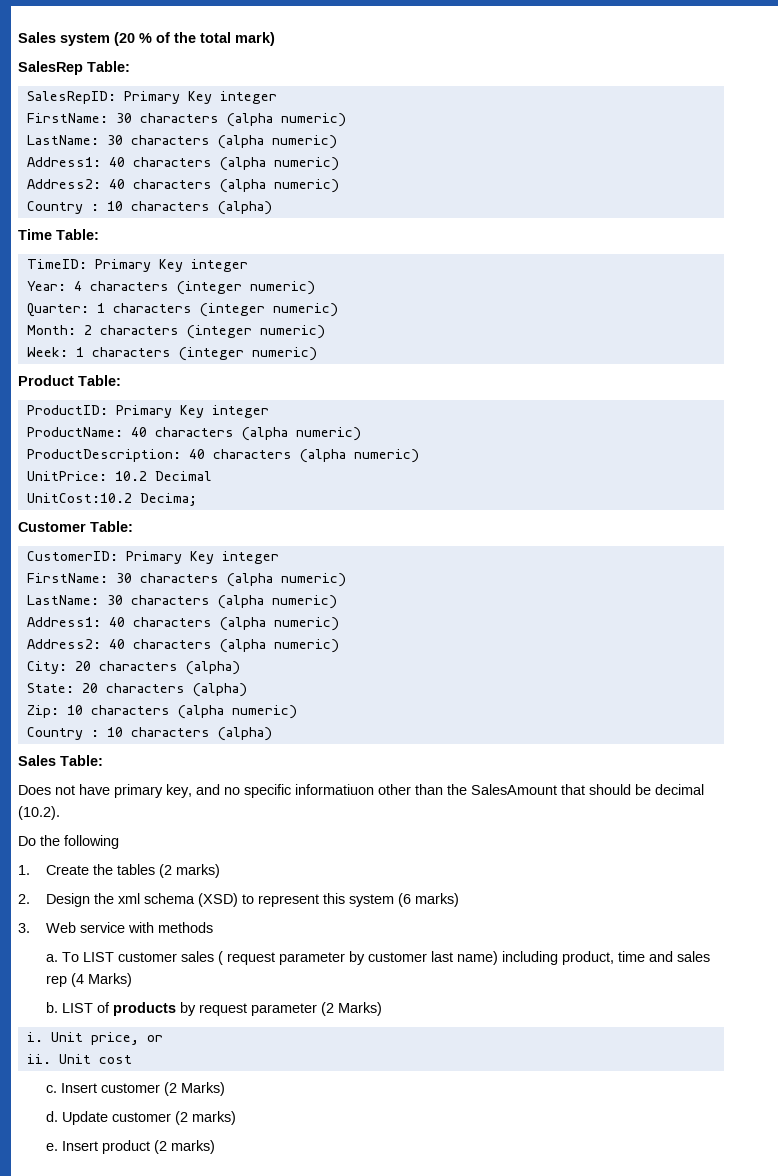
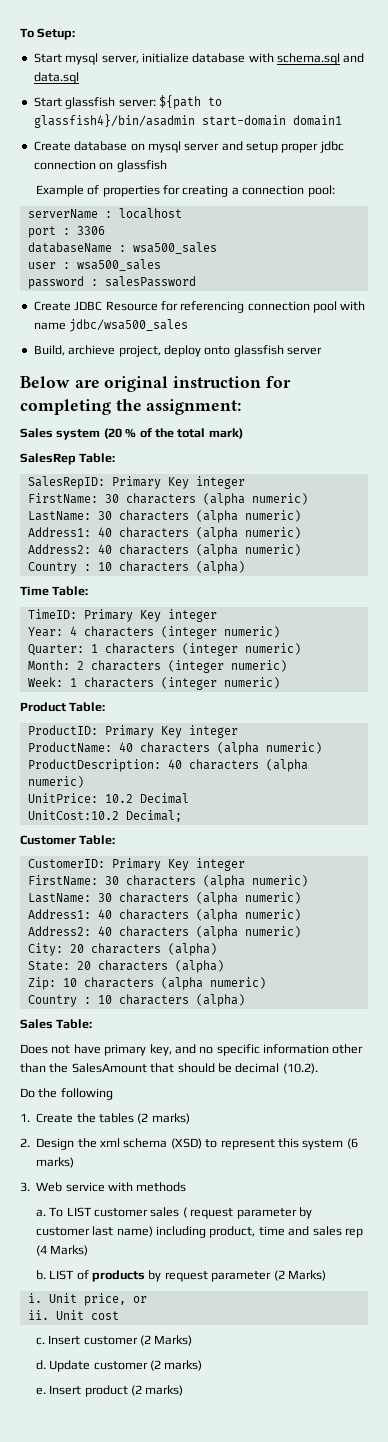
+ To Setup:
+ Start mysql server, initialize database with schema.sql and data.sql
+ Start glassfish server: ${path to glassfish4}/bin/asadmin start-domain domain1
+ Create database on mysql server and setup proper jdbc connection on glassfish
+ Example of properties for creating a connection pool:
+ serverName : localhost
+ port : 3306
+ databaseName : wsa500_sales
+ user : wsa500_sales
+ password : salesPassword
+ Create JDBC Resource for referencing connection pool with name jdbc/wsa500_sales
+ Build, archieve project, deploy onto glassfish server
+ Below are original instruction for completing the assignment:
- UnitCost:10.2 Decima;
+ UnitCost:10.2 Decimal;
- Does not have primary key, and no specific informatiuon other than the SalesAmount that should be decimal (10.2).
+ Does not have primary key, and no specific information other than the SalesAmount that should be decimal (10.2).

